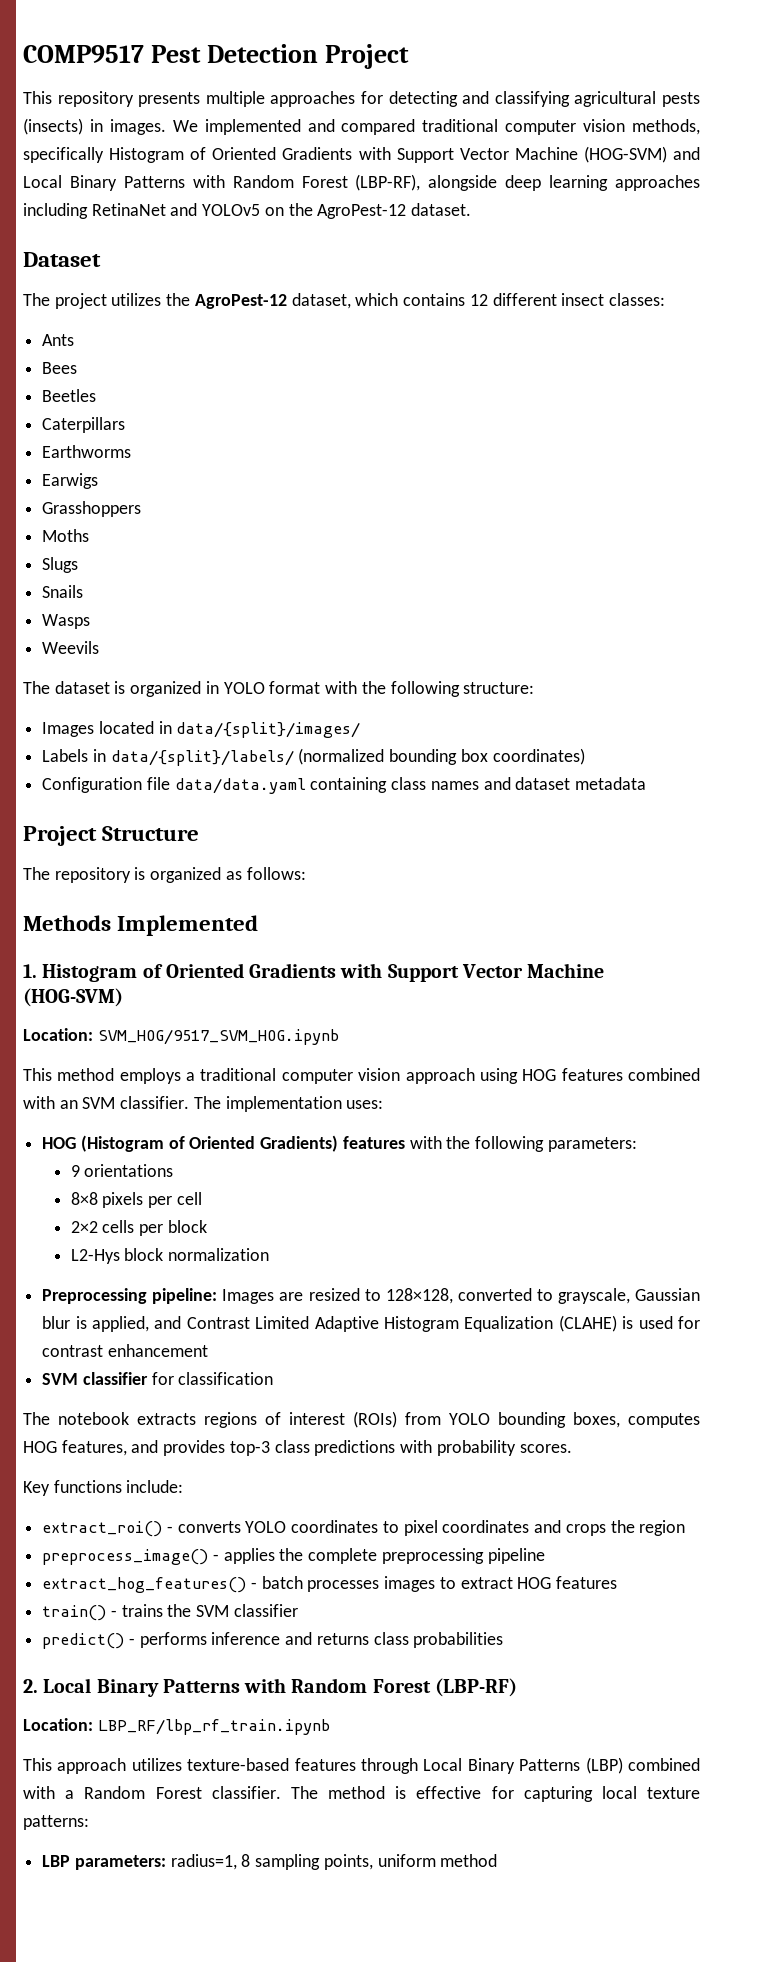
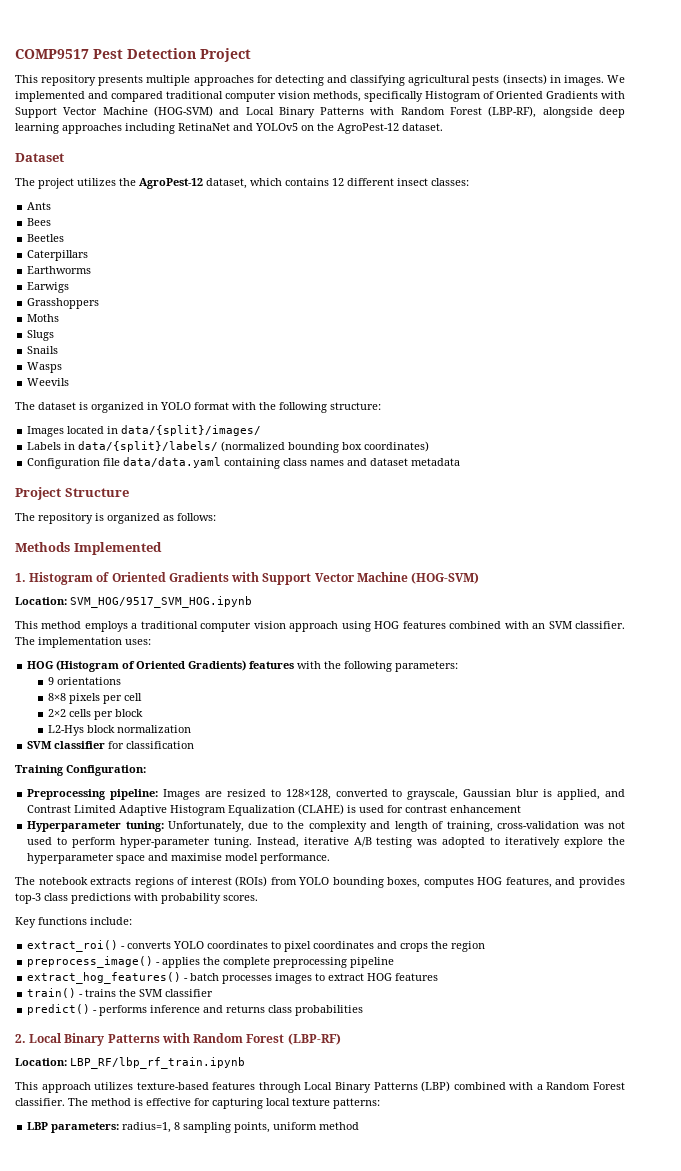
+ SVM classifier for classification
+ Training Configuration:
- SVM classifier for classification
+ Hyperparameter tuning: Unfortunately, due to the complexity and length of training, cross-validation was not used to perform hyper-parameter tuning. Instead, iterative A/B testing was adopted to iteratively explore the hyperparameter space and maximise model performance.

